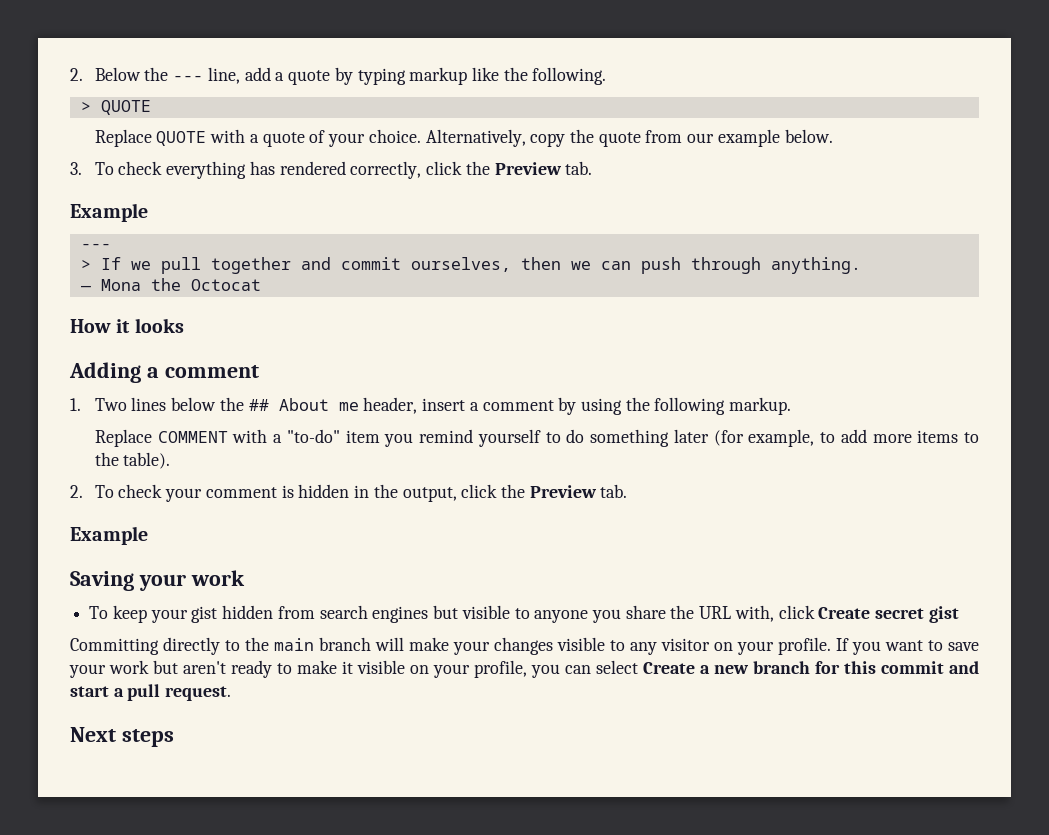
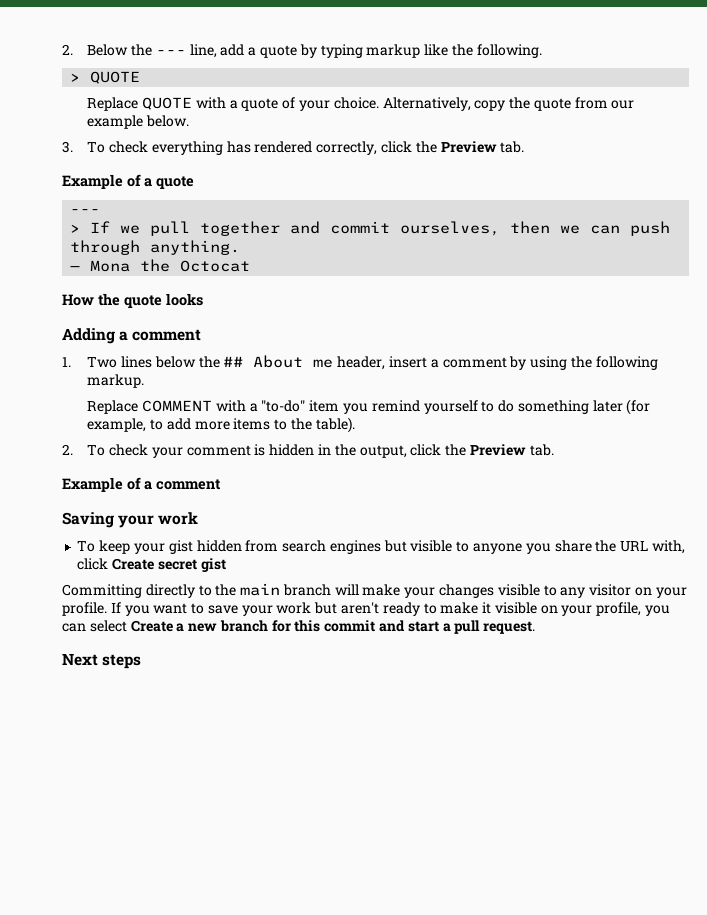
  3. To check everything has rendered correctly, click the Preview tab.
- Example
+ Example of a quote
- How it looks
+ How the quote looks
  2. To check your comment is hidden in the output, click the Preview tab.
- Example
+ Example of a comment

